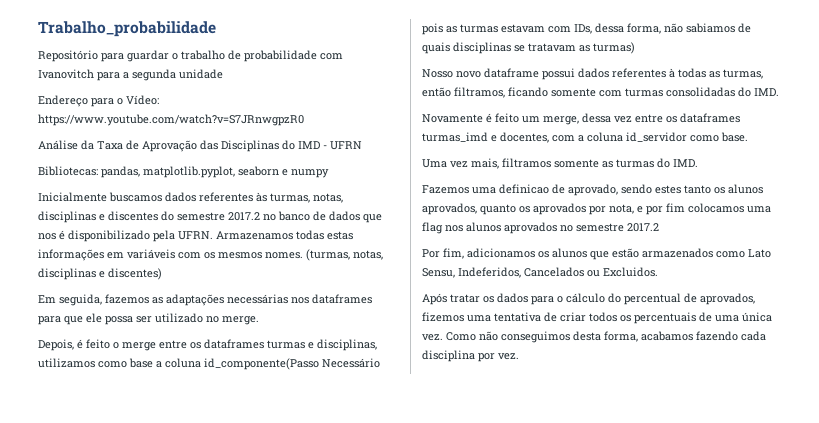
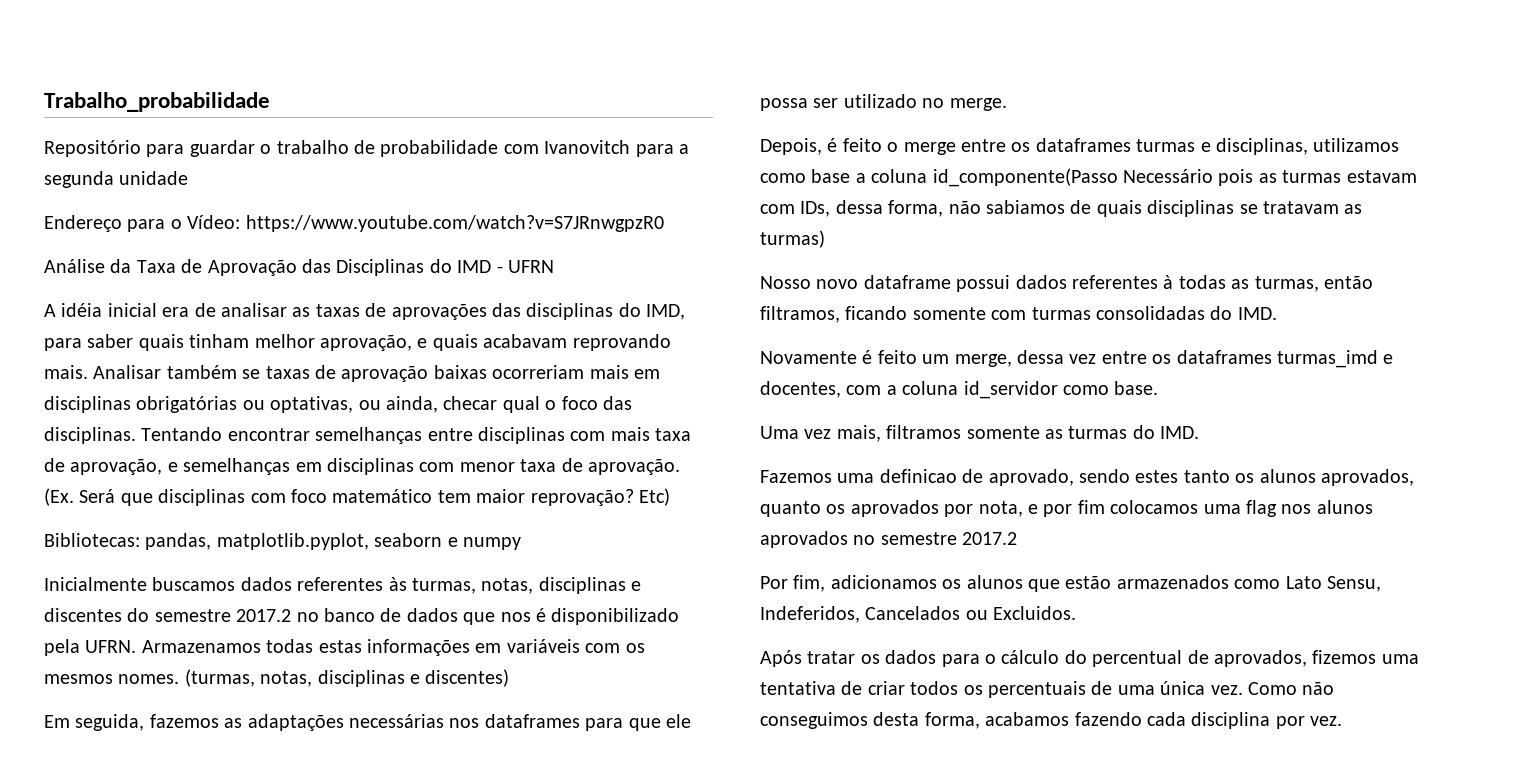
+ A idéia inicial era de analisar as taxas de aprovações das disciplinas do IMD, para saber quais tinham melhor aprovação, e quais acabavam reprovando mais. Analisar também se taxas de aprovação baixas ocorreriam mais em disciplinas obrigatórias ou optativas, ou ainda, checar qual o foco das disciplinas. Tentando encontrar semelhanças entre disciplinas com mais taxa de aprovação, e semelhanças em disciplinas com menor taxa de aprovação. (Ex. Será que disciplinas com foco matemático tem maior reprovação? Etc)

